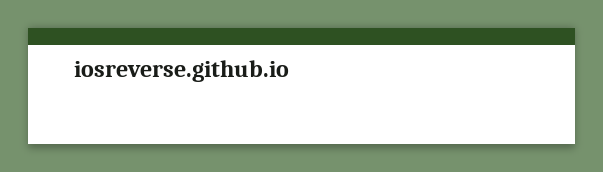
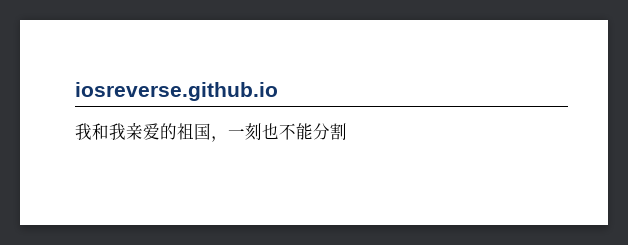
+ 我和我亲爱的祖国，一刻也不能分割

